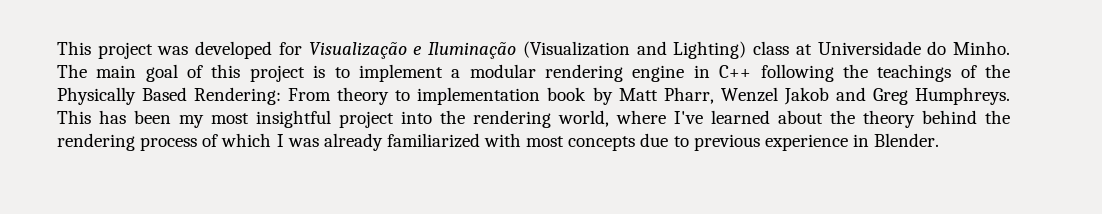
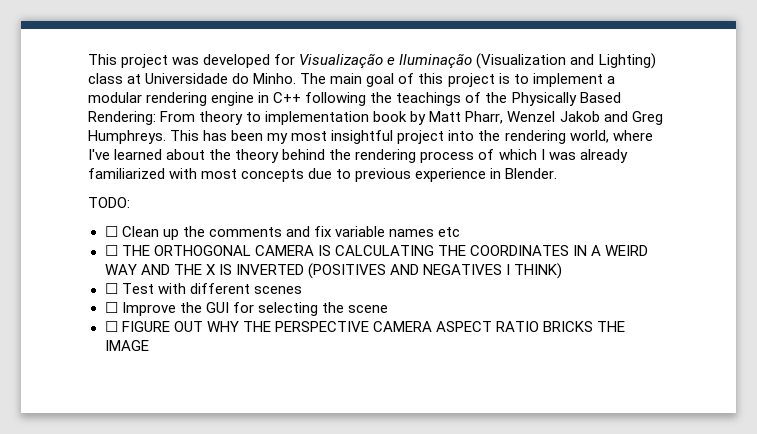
+ TODO:
+ ☐ Clean up the comments and fix variable names etc
+ ☐ THE ORTHOGONAL CAMERA IS CALCULATING THE COORDINATES IN A WEIRD WAY AND THE X IS INVERTED (POSITIVES AND NEGATIVES I THINK)
+ ☐ Test with different scenes
+ ☐ Improve the GUI for selecting the scene
+ ☐ FIGURE OUT WHY THE PERSPECTIVE CAMERA ASPECT RATIO BRICKS THE IMAGE

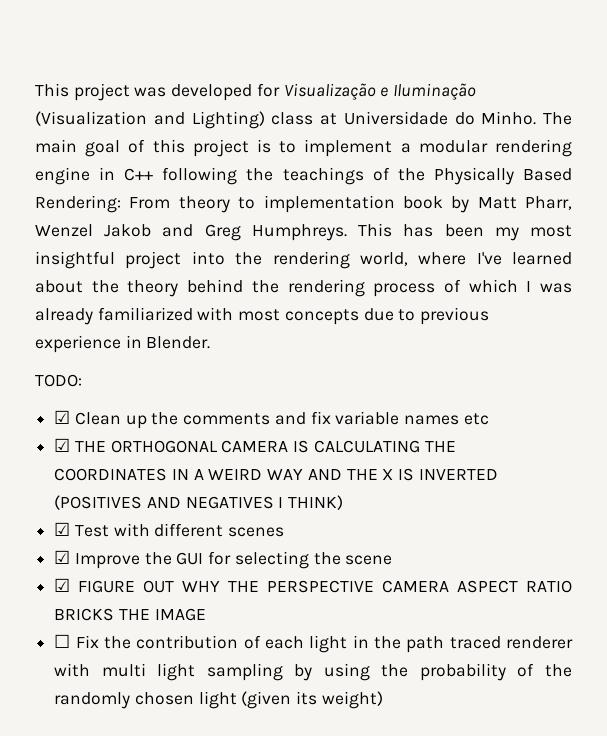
- ☐ Clean up the comments and fix variable names etc
+ ☑ Clean up the comments and fix variable names etc
- ☐ THE ORTHOGONAL CAMERA IS CALCULATING THE COORDINATES IN A WEIRD WAY AND THE X IS INVERTED (POSITIVES AND NEGATIVES I THINK)
+ ☑ THE ORTHOGONAL CAMERA IS CALCULATING THE COORDINATES IN A WEIRD WAY AND THE X IS INVERTED (POSITIVES AND NEGATIVES I THINK)
- ☐ Test with different scenes
+ ☑ Test with different scenes
- ☐ Improve the GUI for selecting the scene
+ ☑ Improve the GUI for selecting the scene
- ☐ FIGURE OUT WHY THE PERSPECTIVE CAMERA ASPECT RATIO BRICKS THE IMAGE
+ ☑ FIGURE OUT WHY THE PERSPECTIVE CAMERA ASPECT RATIO BRICKS THE IMAGE
+ ☐ Fix the contribution of each light in the path traced renderer with multi light sampling by using the probability of the randomly chosen light (given its weight)

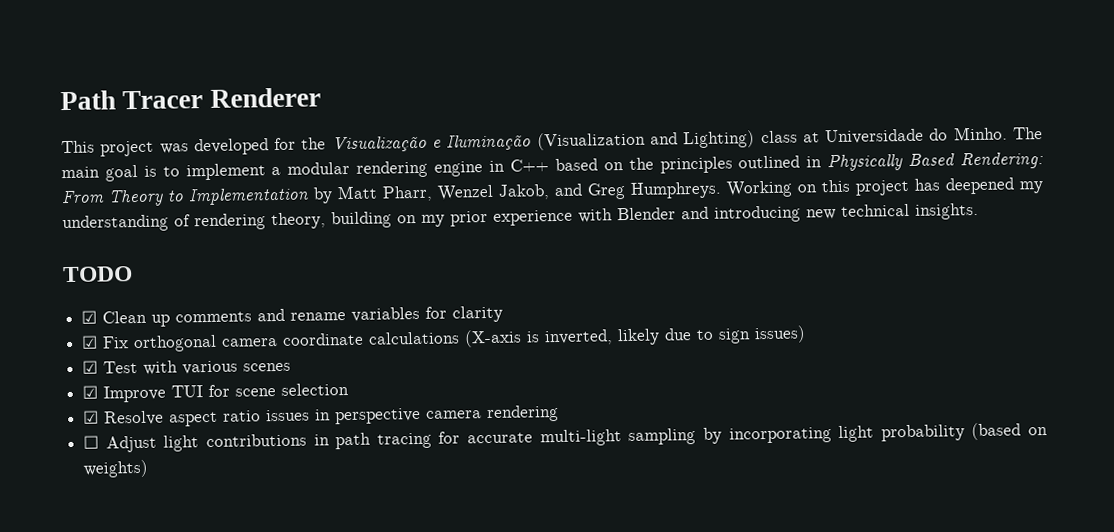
+ Path Tracer Renderer
- This project was developed for Visualização e Iluminação (Visualization and Lighting) class at Universidade do Minho.
+ This project was developed for the Visualização e Iluminação (Visualization and Lighting) class at Universidade do Minho.
- The main goal of this project is to implement a modular rendering engine in C++ following the teachings of the Physically Based Rendering: From theory to implementation book by Matt Pharr, Wenzel Jakob and Greg Humphreys.
+ The main goal is to implement a modular rendering engine in C++ based on the principles outlined in Physically Based Rendering: From Theory to Implementation by Matt Pharr, Wenzel Jakob, and Greg Humphreys.
- This has been my most insightful project into the rendering world, where I've learned about the theory behind the rendering process of which I was already familiarized with most concepts due to previous experience in Blender.
- TODO:
+ Working on this project has deepened my understanding of rendering theory, building on my prior experience with Blender and introducing new technical insights.
+ TODO
- ☑ Clean up the comments and fix variable names etc
- ☑ THE ORTHOGONAL CAMERA IS CALCULATING THE COORDINATES IN A WEIRD WAY AND THE X IS INVERTED (POSITIVES AND NEGATIVES I THINK)
+ ☑ Clean up comments and rename variables for clarity
+ ☑ Fix orthogonal camera coordinate calculations (X-axis is inverted, likely due to sign issues)
- ☑ Test with different scenes
+ ☑ Test with various scenes
- ☑ Improve the GUI for selecting the scene
- ☑ FIGURE OUT WHY THE PERSPECTIVE CAMERA ASPECT RATIO BRICKS THE IMAGE
- ☐ Fix the contribution of each light in the path traced renderer with multi light sampling by using the probability of the randomly chosen light (given its weight)
+ ☑ Improve TUI for scene selection
+ ☑ Resolve aspect ratio issues in perspective camera rendering
+ ☐ Adjust light contributions in path tracing for accurate multi-light sampling by incorporating light probability (based on weights)

